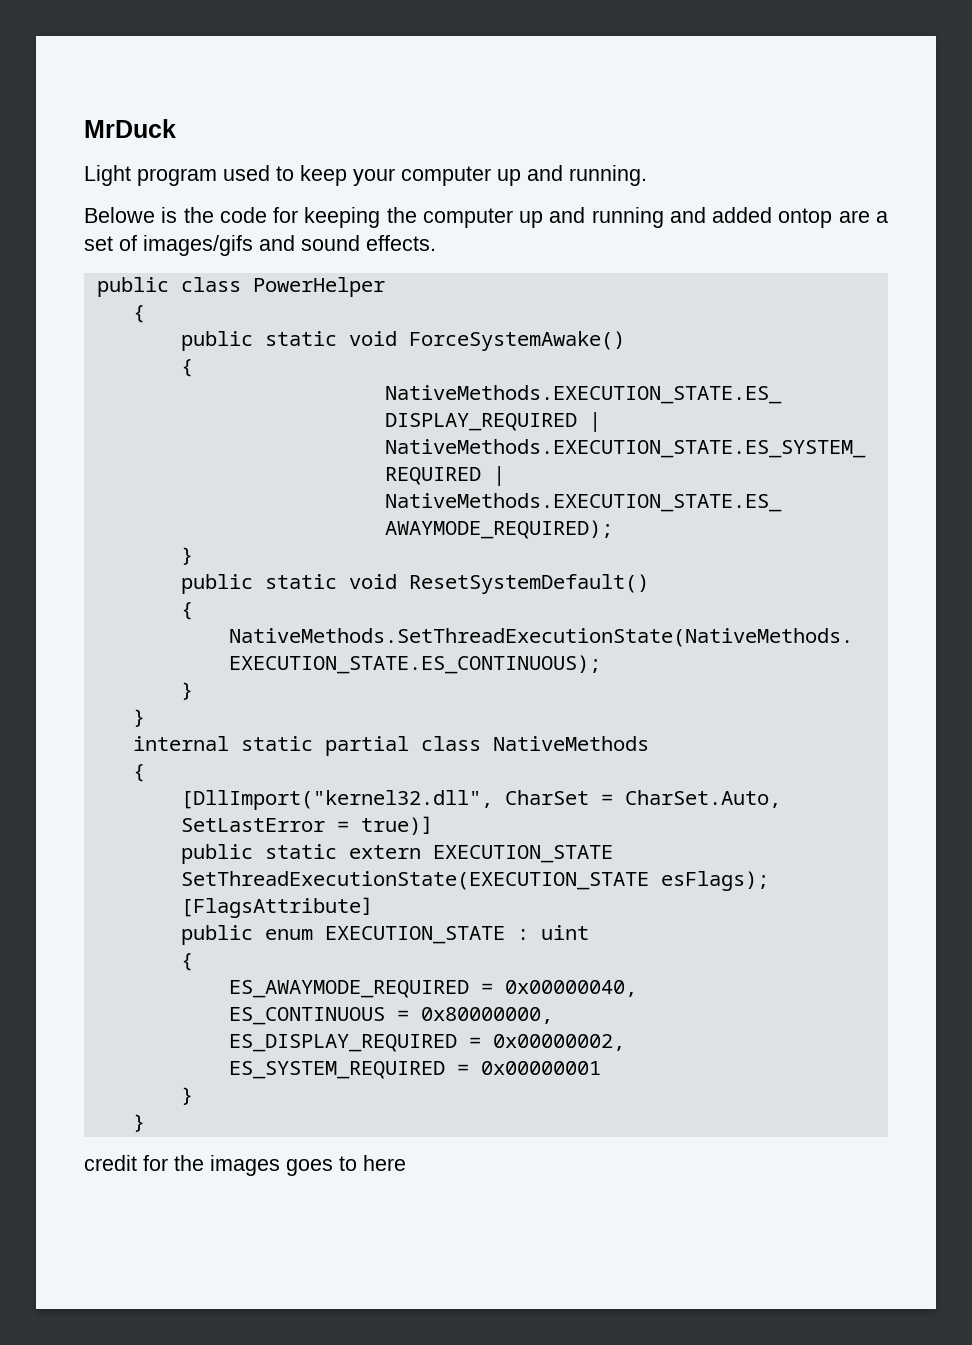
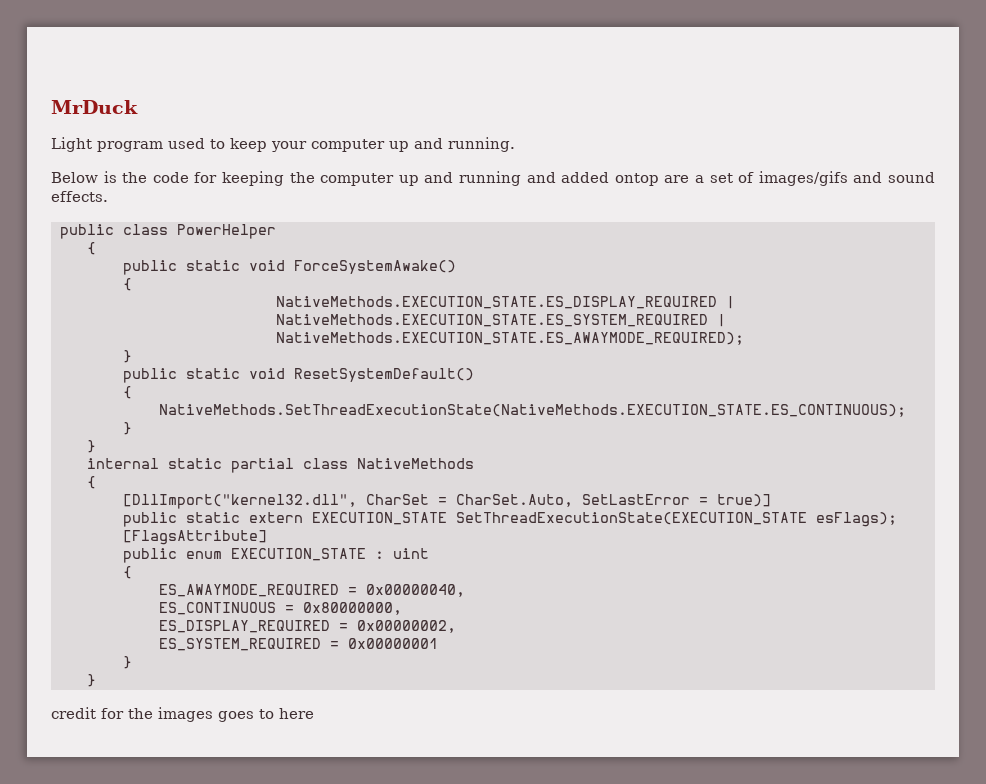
- Belowe is the code for keeping the computer up and running and added ontop are a set of images/gifs and sound effects.
+ Below is the code for keeping the computer up and running and added ontop are a set of images/gifs and sound effects.

